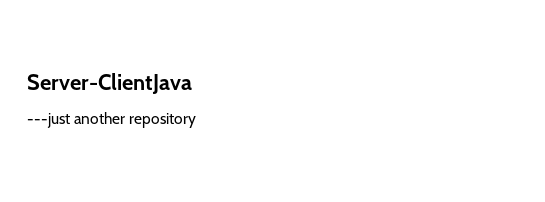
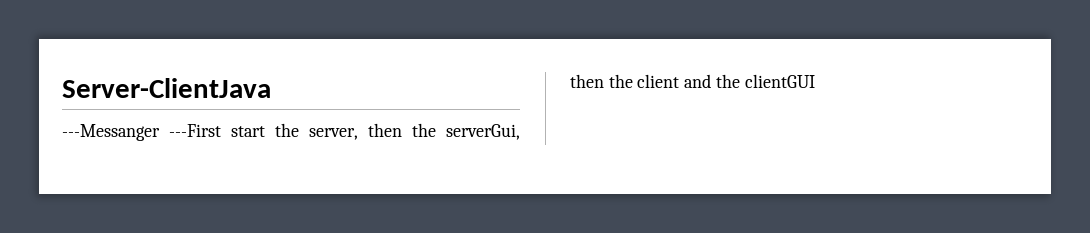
- ---just another repository
+ ---Messanger ---First start the server, then the serverGui, then the client and the clientGUI

